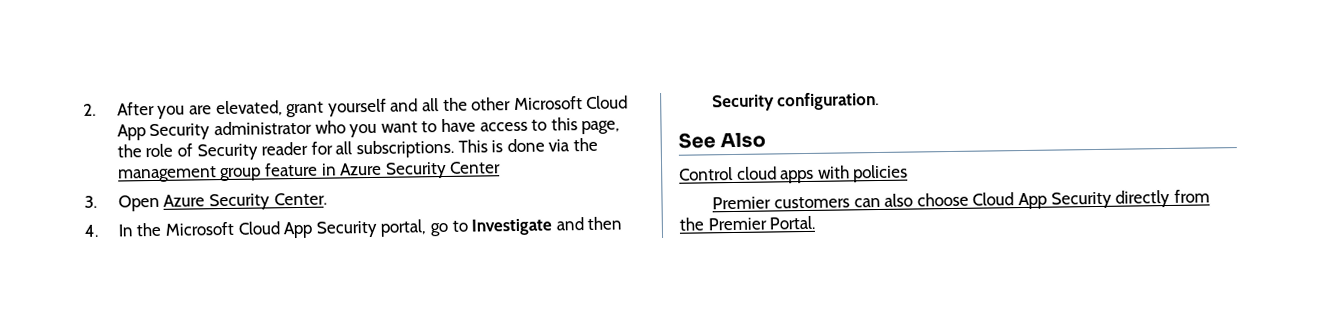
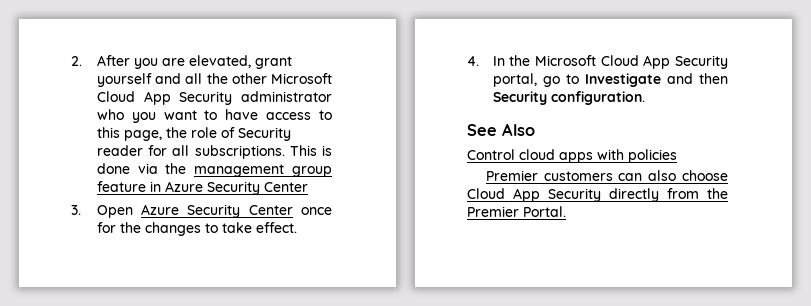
- 3. Open Azure Security Center.
+ 3. Open Azure Security Center once for the changes to take effect.

